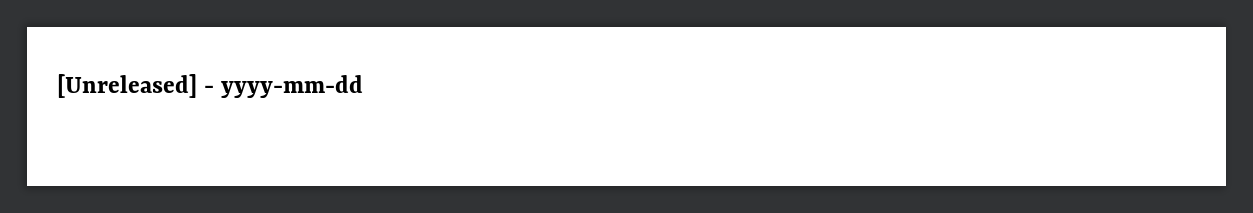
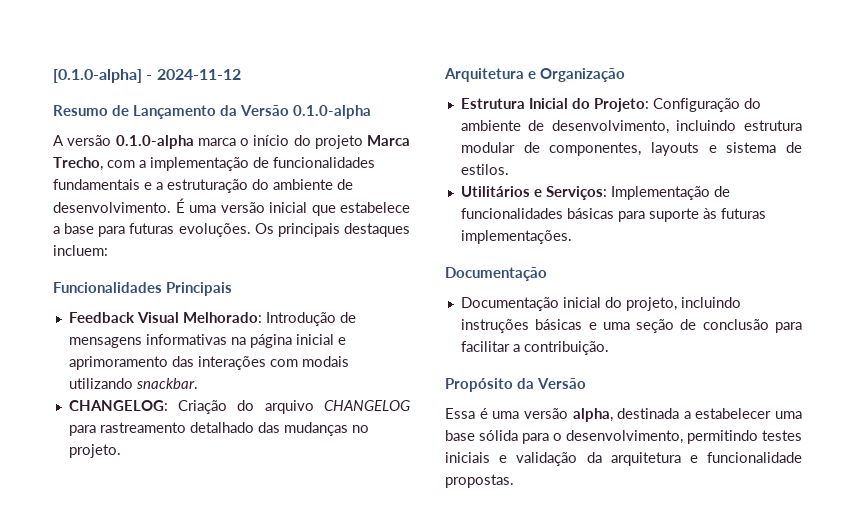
- [Unreleased] - yyyy-mm-dd
+ [0.1.0-alpha] - 2024-11-12
+ Resumo de Lançamento da Versão 0.1.0-alpha
+ A versão 0.1.0-alpha marca o início do projeto Marca Trecho, com a implementação de funcionalidades fundamentais e a estruturação do ambiente de desenvolvimento. É uma versão inicial que estabelece a base para futuras evoluções. Os principais destaques incluem:
+ Funcionalidades Principais
+ Feedback Visual Melhorado: Introdução de mensagens informativas na página inicial e aprimoramento das interações com modais utilizando snackbar.
+ CHANGELOG: Criação do arquivo CHANGELOG para rastreamento detalhado das mudanças no projeto.
+ Arquitetura e Organização
+ Estrutura Inicial do Projeto: Configuração do ambiente de desenvolvimento, incluindo estrutura modular de componentes, layouts e sistema de estilos.
+ Utilitários e Serviços: Implementação de funcionalidades básicas para suporte às futuras implementações.
+ Documentação
+ Documentação inicial do projeto, incluindo instruções básicas e uma seção de conclusão para facilitar a contribuição.
+ Propósito da Versão
+ Essa é uma versão alpha, destinada a estabelecer uma base sólida para o desenvolvimento, permitindo testes iniciais e validação da arquitetura e funcionalidade propostas.

